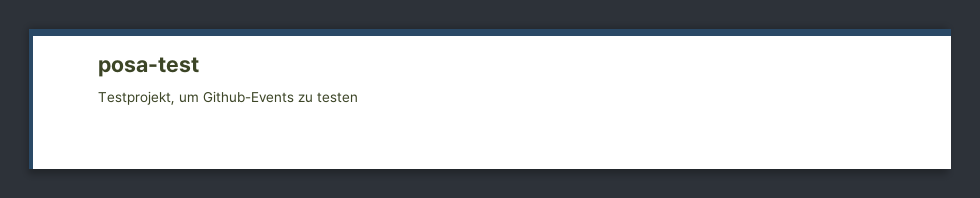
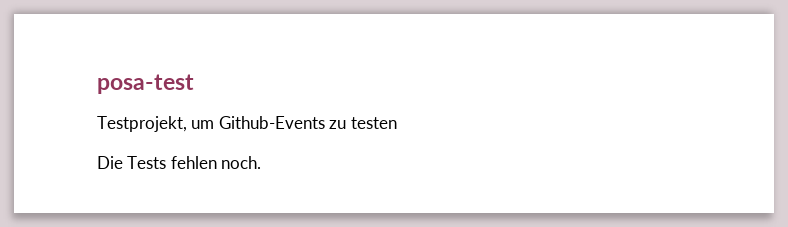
+ Die Tests fehlen noch.

